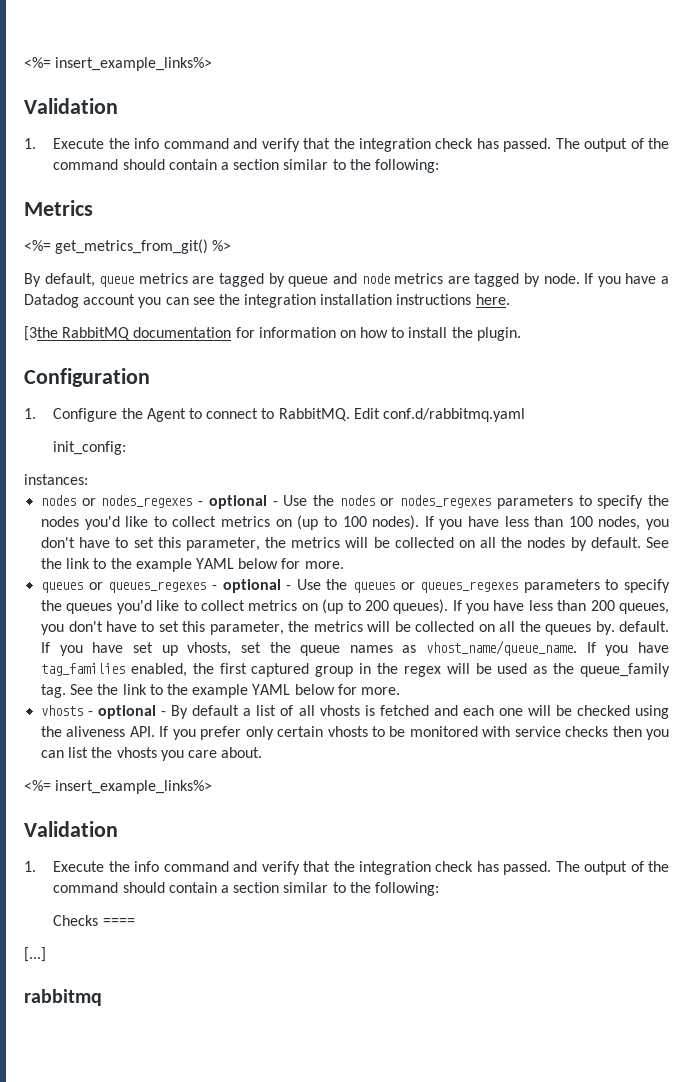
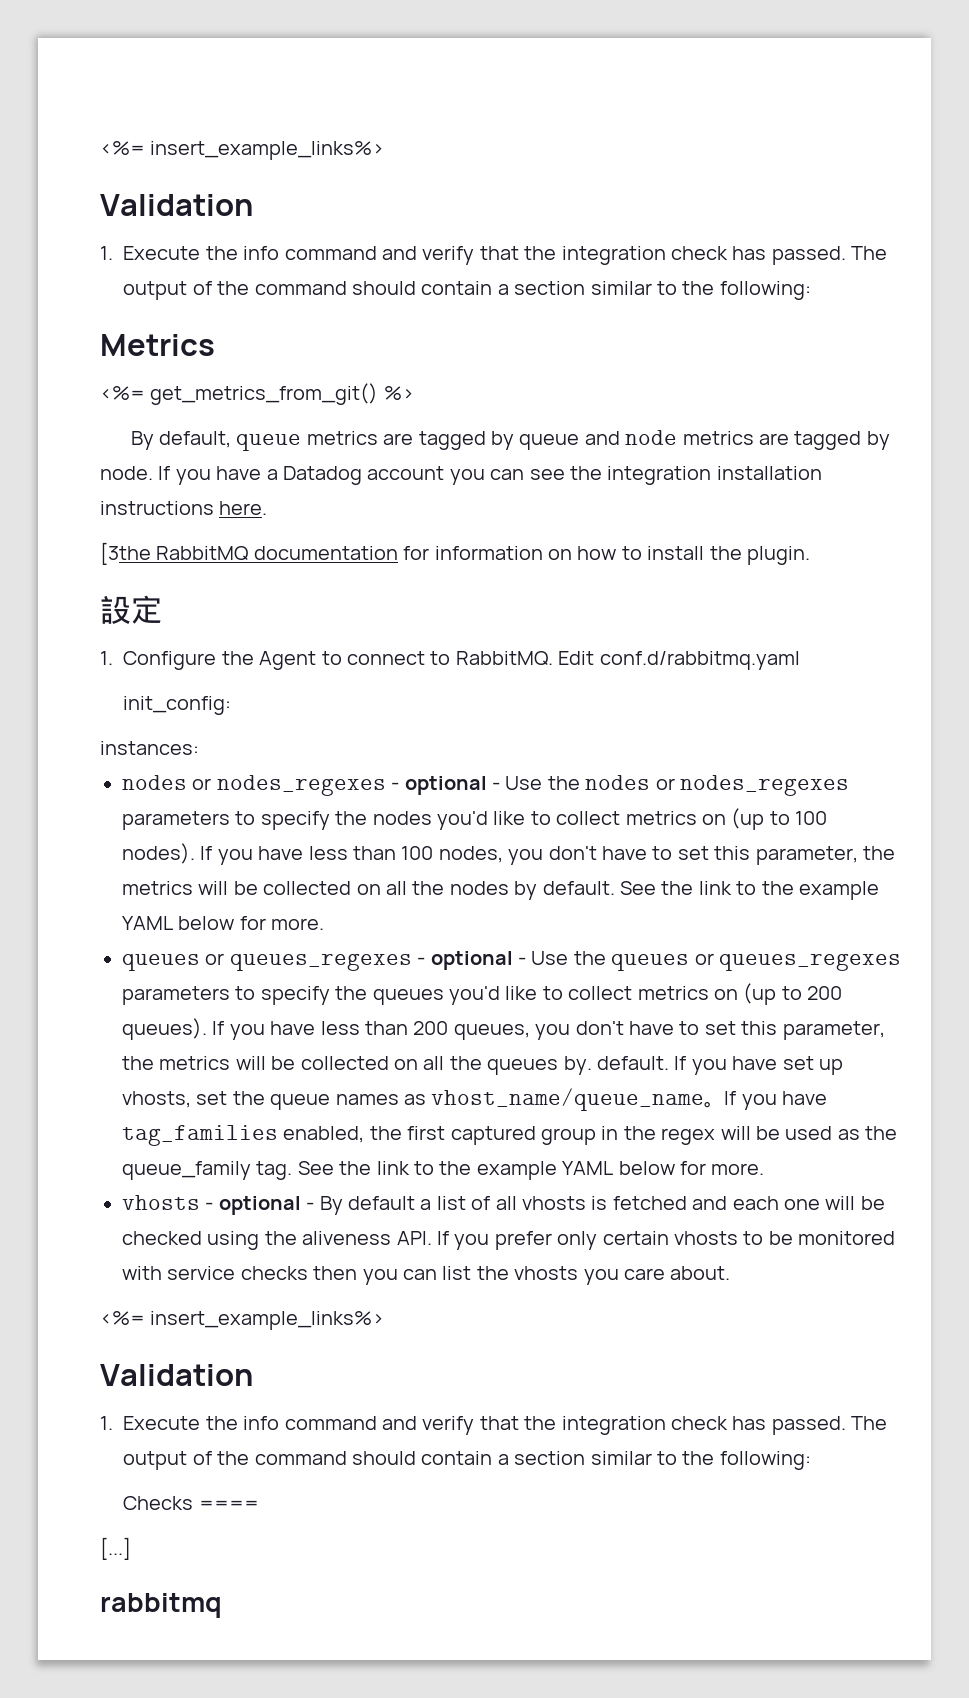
- Configuration
+ 設定
- If you have set up vhosts, set the queue names as vhost_name/queue_name.
+ If you have set up vhosts, set the queue names as vhost_name/queue_name。

